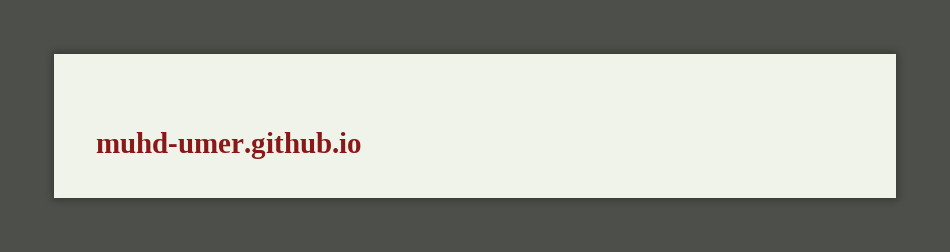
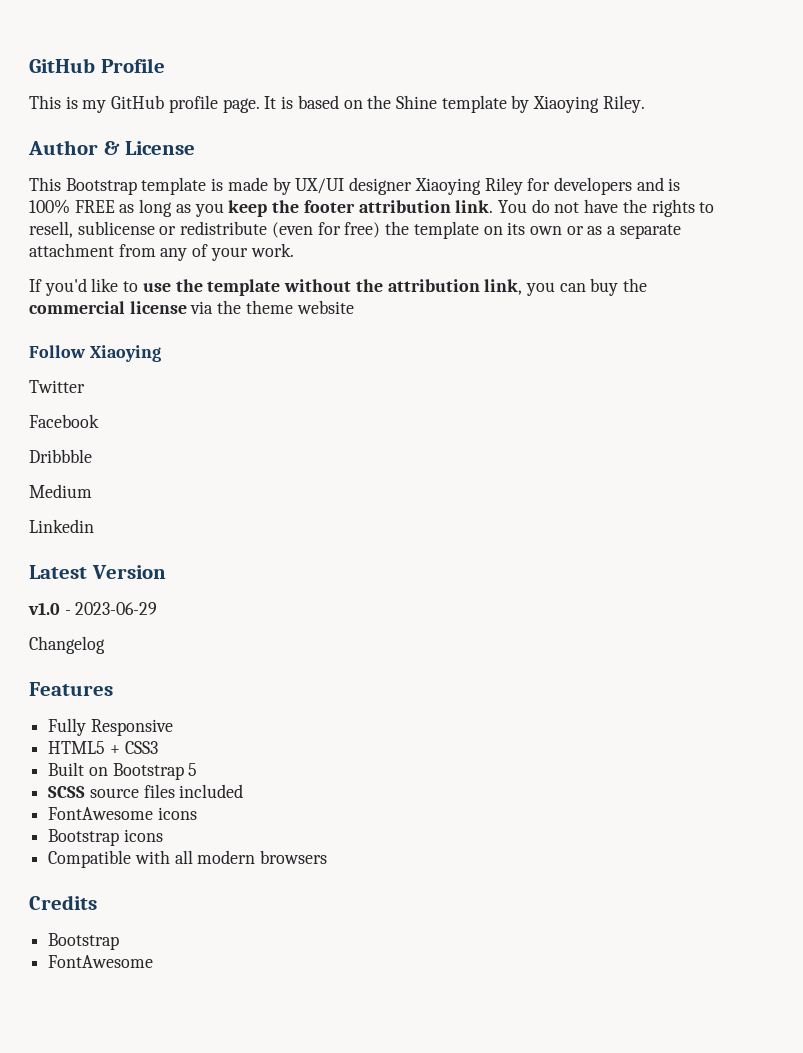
- muhd-umer.github.io
+ GitHub Profile
+ This is my GitHub profile page. It is based on the Shine template by Xiaoying Riley.
+ Author & License
+ This Bootstrap template is made by UX/UI designer Xiaoying Riley for developers and is 100% FREE as long as you keep the footer attribution link. You do not have the rights to resell, sublicense or redistribute (even for free) the template on its own or as a separate attachment from any of your work.
+ If you'd like to use the template without the attribution link, you can buy the commercial license via the theme website
+ Follow Xiaoying
+ Twitter
+ Facebook
+ Dribbble
+ Medium
+ Linkedin
+ Latest Version
+ v1.0 - 2023-06-29
+ Changelog
+ Features
+ Fully Responsive
+ HTML5 + CSS3
+ Built on Bootstrap 5
+ SCSS source files included
+ FontAwesome icons
+ Bootstrap icons
+ Compatible with all modern browsers
+ Credits
+ Bootstrap
+ FontAwesome

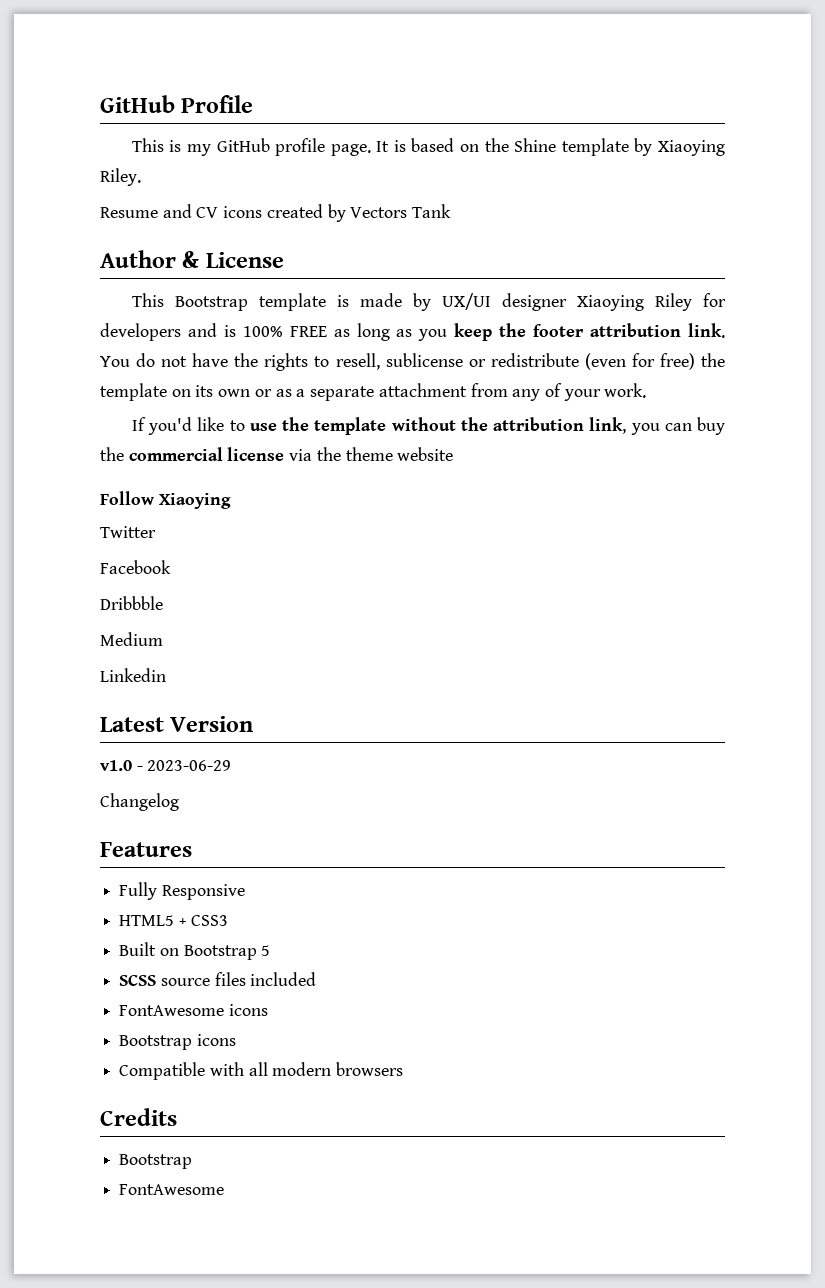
+ Resume and CV icons created by Vectors Tank

